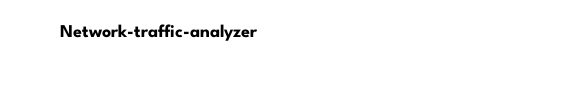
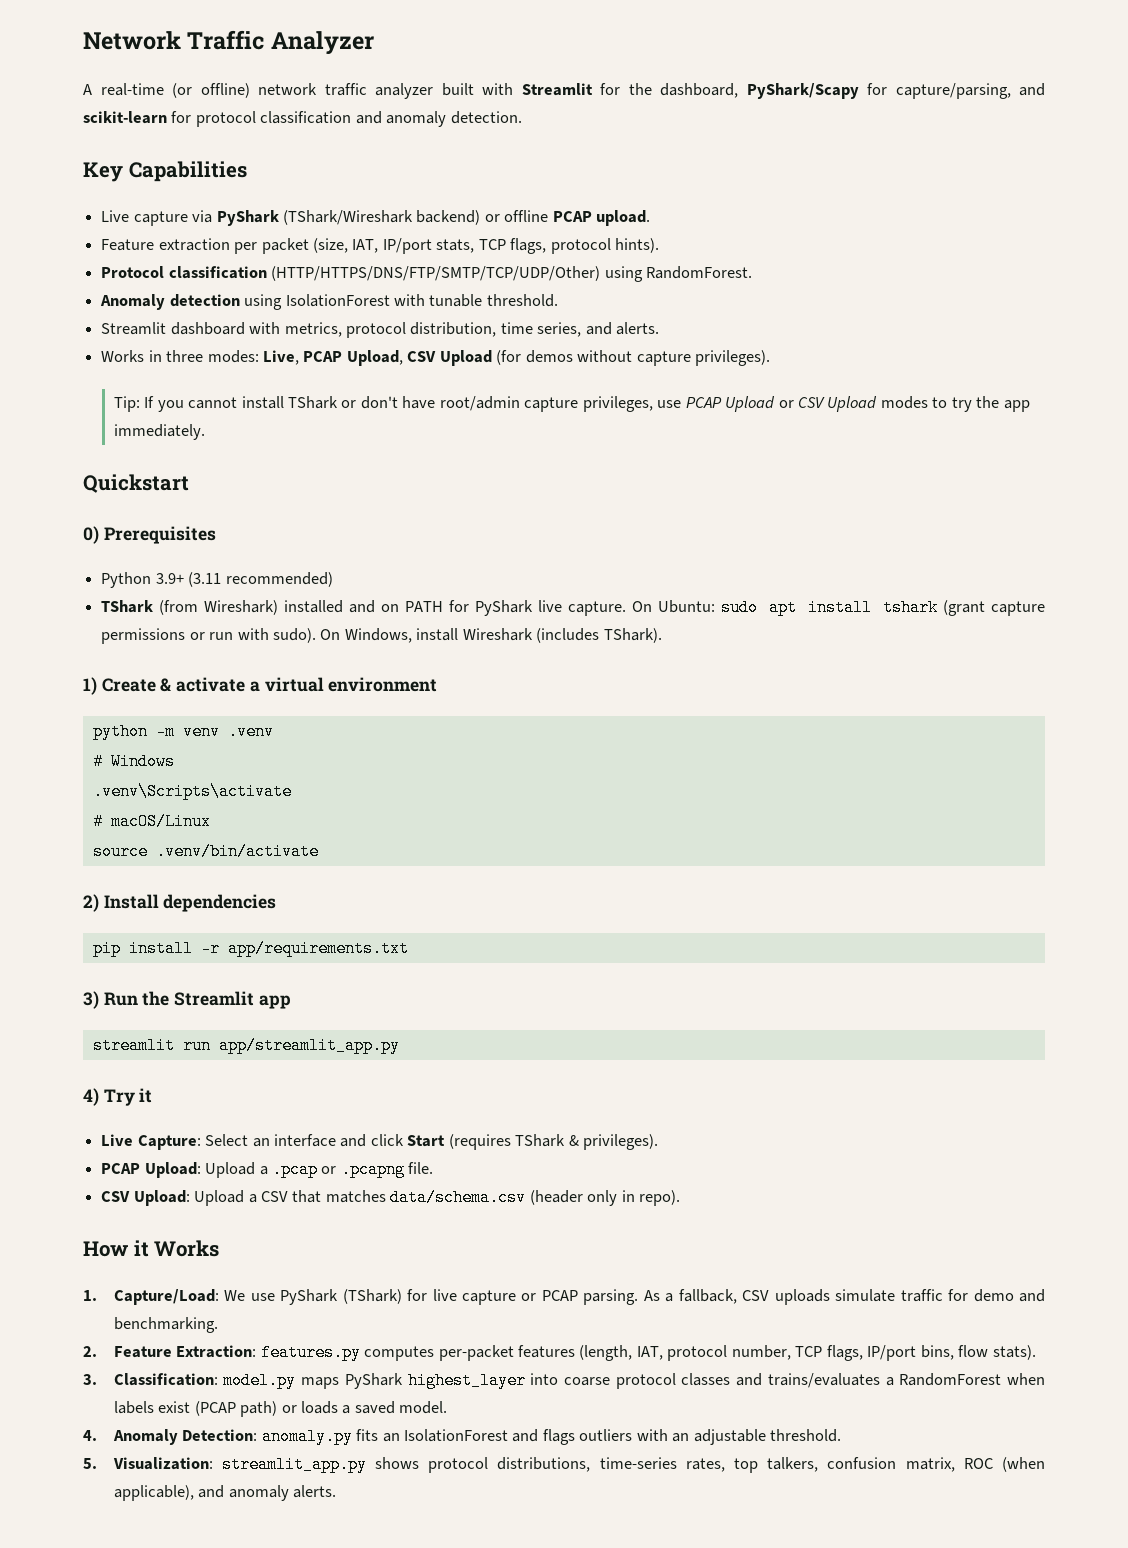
- Network-traffic-analyzer
+ Network Traffic Analyzer
+ A real‑time (or offline) network traffic analyzer built with Streamlit for the dashboard, PyShark/Scapy for capture/parsing, and scikit‑learn for protocol classification and anomaly detection.
+ Key Capabilities
+ Live capture via PyShark (TShark/Wireshark backend) or offline PCAP upload.
+ Feature extraction per packet (size, IAT, IP/port stats, TCP flags, protocol hints).
+ Protocol classification (HTTP/HTTPS/DNS/FTP/SMTP/TCP/UDP/Other) using RandomForest.
+ Anomaly detection using IsolationForest with tunable threshold.
+ Streamlit dashboard with metrics, protocol distribution, time series, and alerts.
+ Works in three modes: Live, PCAP Upload, CSV Upload (for demos without capture privileges).
+ Tip: If you cannot install TShark or don't have root/admin capture privileges, use PCAP Upload or CSV Upload modes to try the app immediately.
+ Quickstart
+ 0) Prerequisites
+ Python 3.9+ (3.11 recommended)
+ TShark (from Wireshark) installed and on PATH for PyShark live capture. On Ubuntu: sudo apt install tshark (grant capture permissions or run with sudo). On Windows, install Wireshark (includes TShark).
+ 1) Create & activate a virtual environment
+ python -m venv .venv
+ # Windows
+ .venv\Scripts\activate
+ # macOS/Linux
+ source .venv/bin/activate
+ 2) Install dependencies
+ pip install -r app/requirements.txt
+ 3) Run the Streamlit app
+ streamlit run app/streamlit_app.py
+ 4) Try it
+ Live Capture: Select an interface and click Start (requires TShark & privileges).
+ PCAP Upload: Upload a .pcap or .pcapng file.
+ CSV Upload: Upload a CSV that matches data/schema.csv (header only in repo).
+ How it Works
+ 1. Capture/Load: We use PyShark (TShark) for live capture or PCAP parsing. As a fallback, CSV uploads simulate traffic for demo and benchmarking.
+ 2. Feature Extraction: features.py computes per‑packet features (length, IAT, protocol number, TCP flags, IP/port bins, flow stats).
+ 3. Classification: model.py maps PyShark highest_layer into coarse protocol classes and trains/evaluates a RandomForest when labels exist (PCAP path) or loads a saved model.
+ 4. Anomaly Detection: anomaly.py fits an IsolationForest and flags outliers with an adjustable threshold.
+ 5. Visualization: streamlit_app.py shows protocol distributions, time‑series rates, top talkers, confusion matrix, ROC (when applicable), and anomaly alerts.

